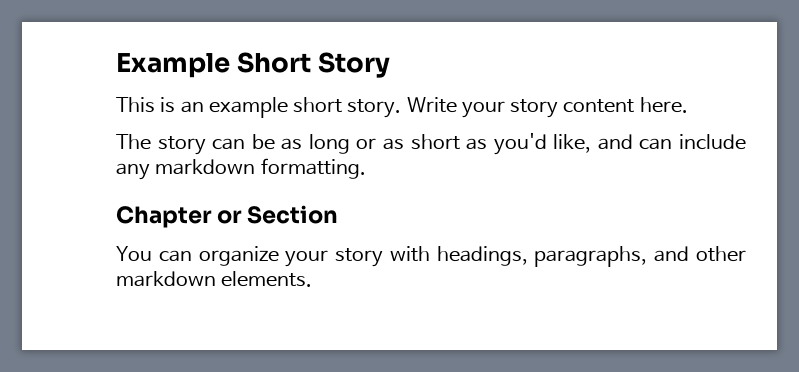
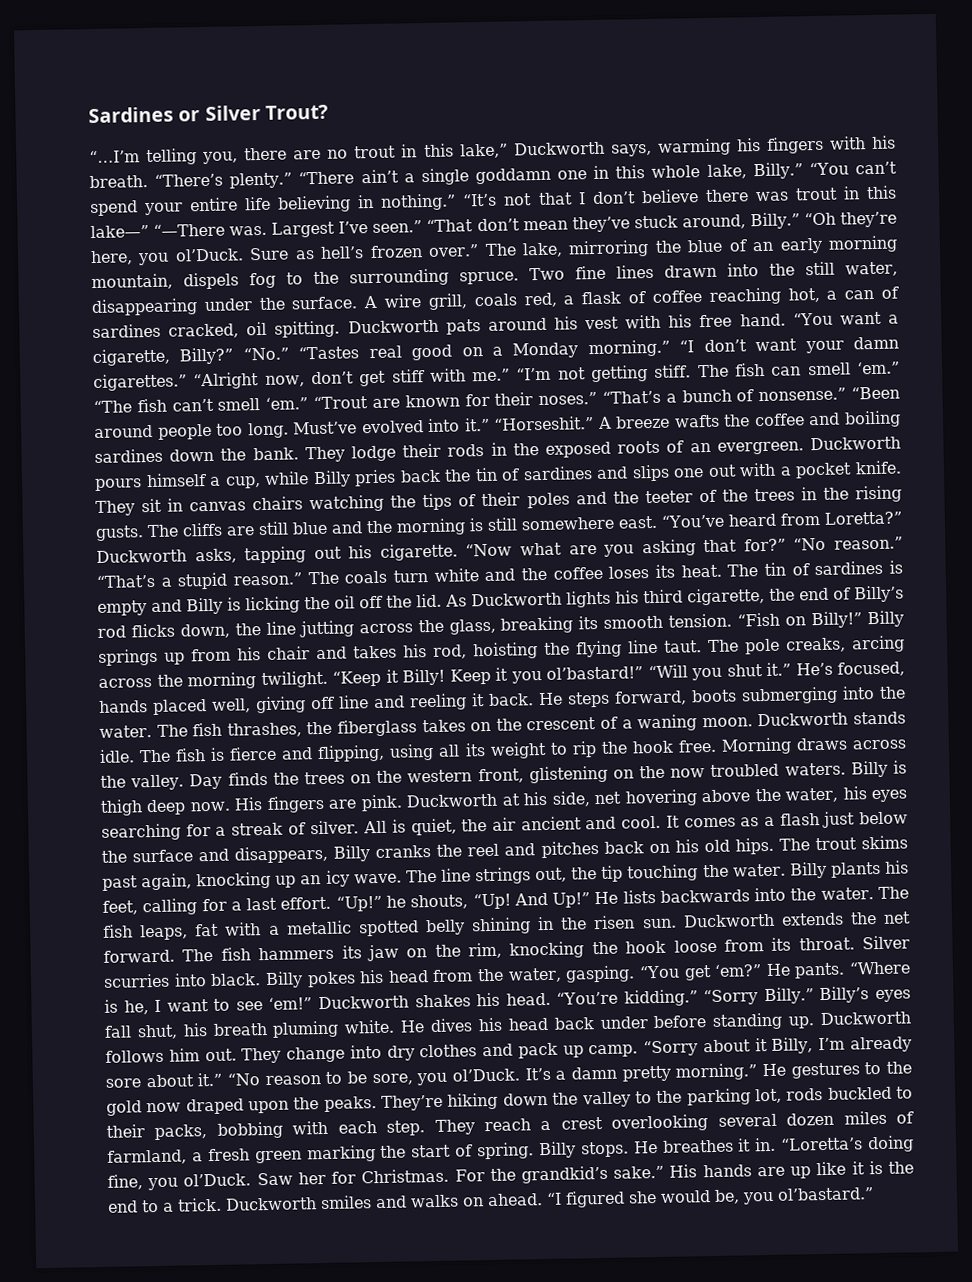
- Example Short Story
- This is an example short story. Write your story content here.
- The story can be as long or as short as you'd like, and can include any markdown formatting.
- Chapter or Section
- You can organize your story with headings, paragraphs, and other markdown elements.
+ Sardines or Silver Trout?
+ “…I’m telling you, there are no trout in this lake,” Duckworth says, warming his fingers with his breath. “There’s plenty.” “There ain’t a single goddamn one in this whole lake, Billy.” “You can’t spend your entire life believing in nothing.” “It’s not that I don’t believe there was trout in this lake—” “—There was. Largest I’ve seen.” “That don’t mean they’ve stuck around, Billy.” “Oh they’re here, you ol’Duck. Sure as hell’s frozen over.” The lake, mirroring the blue of an early morning mountain, dispels fog to the surrounding spruce. Two fine lines drawn into the still water, disappearing under the surface. A wire grill, coals red, a flask of coffee reaching hot, a can of sardines cracked, oil spitting. Duckworth pats around his vest with his free hand. “You want a cigarette, Billy?” “No.” “Tastes real good on a Monday morning.” “I don’t want your damn cigarettes.” “Alright now, don’t get stiff with me.” “I’m not getting stiff. The fish can smell ‘em.” “The fish can’t smell ‘em.” “Trout are known for their noses.” “That’s a bunch of nonsense.” “Been around people too long. Must’ve evolved into it.” “Horseshit.” A breeze wafts the coffee and boiling sardines down the bank. They lodge their rods in the exposed roots of an evergreen. Duckworth pours himself a cup, while Billy pries back the tin of sardines and slips one out with a pocket knife. They sit in canvas chairs watching the tips of their poles and the teeter of the trees in the rising gusts. The cliffs are still blue and the morning is still somewhere east. “You’ve heard from Loretta?” Duckworth asks, tapping out his cigarette. “Now what are you asking that for?” “No reason.” “That’s a stupid reason.” The coals turn white and the coffee loses its heat. The tin of sardines is empty and Billy is licking the oil off the lid. As Duckworth lights his third cigarette, the end of Billy’s rod flicks down, the line jutting across the glass, breaking its smooth tension. “Fish on Billy!” Billy springs up from his chair and takes his rod, hoisting the flying line taut. The pole creaks, arcing across the morning twilight. “Keep it Billy! Keep it you ol’bastard!” “Will you shut it.” He’s focused, hands placed well, giving off line and reeling it back. He steps forward, boots submerging into the water. The fish thrashes, the fiberglass takes on the crescent of a waning moon. Duckworth stands idle. The fish is fierce and flipping, using all its weight to rip the hook free. Morning draws across the valley. Day finds the trees on the western front, glistening on the now troubled waters. Billy is thigh deep now. His fingers are pink. Duckworth at his side, net hovering above the water, his eyes searching for a streak of silver. All is quiet, the air ancient and cool. It comes as a flash just below the surface and disappears, Billy cranks the reel and pitches back on his old hips. The trout skims past again, knocking up an icy wave. The line strings out, the tip touching the water. Billy plants his feet, calling for a last effort. “Up!” he shouts, “Up! And Up!” He lists backwards into the water. The fish leaps, fat with a metallic spotted belly shining in the risen sun. Duckworth extends the net forward. The fish hammers its jaw on the rim, knocking the hook loose from its throat. Silver scurries into black. Billy pokes his head from the water, gasping. “You get ‘em?” He pants. “Where is he, I want to see ‘em!” Duckworth shakes his head. “You’re kidding.” “Sorry Billy.” Billy’s eyes fall shut, his breath pluming white. He dives his head back under before standing up. Duckworth follows him out. They change into dry clothes and pack up camp. “Sorry about it Billy, I’m already sore about it.” “No reason to be sore, you ol’Duck. It’s a damn pretty morning.” He gestures to the gold now draped upon the peaks. They’re hiking down the valley to the parking lot, rods buckled to their packs, bobbing with each step. They reach a crest overlooking several dozen miles of farmland, a fresh green marking the start of spring. Billy stops. He breathes it in. “Loretta’s doing fine, you ol’Duck. Saw her for Christmas. For the grandkid’s sake.” His hands are up like it is the end to a trick. Duckworth smiles and walks on ahead. “I figured she would be, you ol’bastard.”

